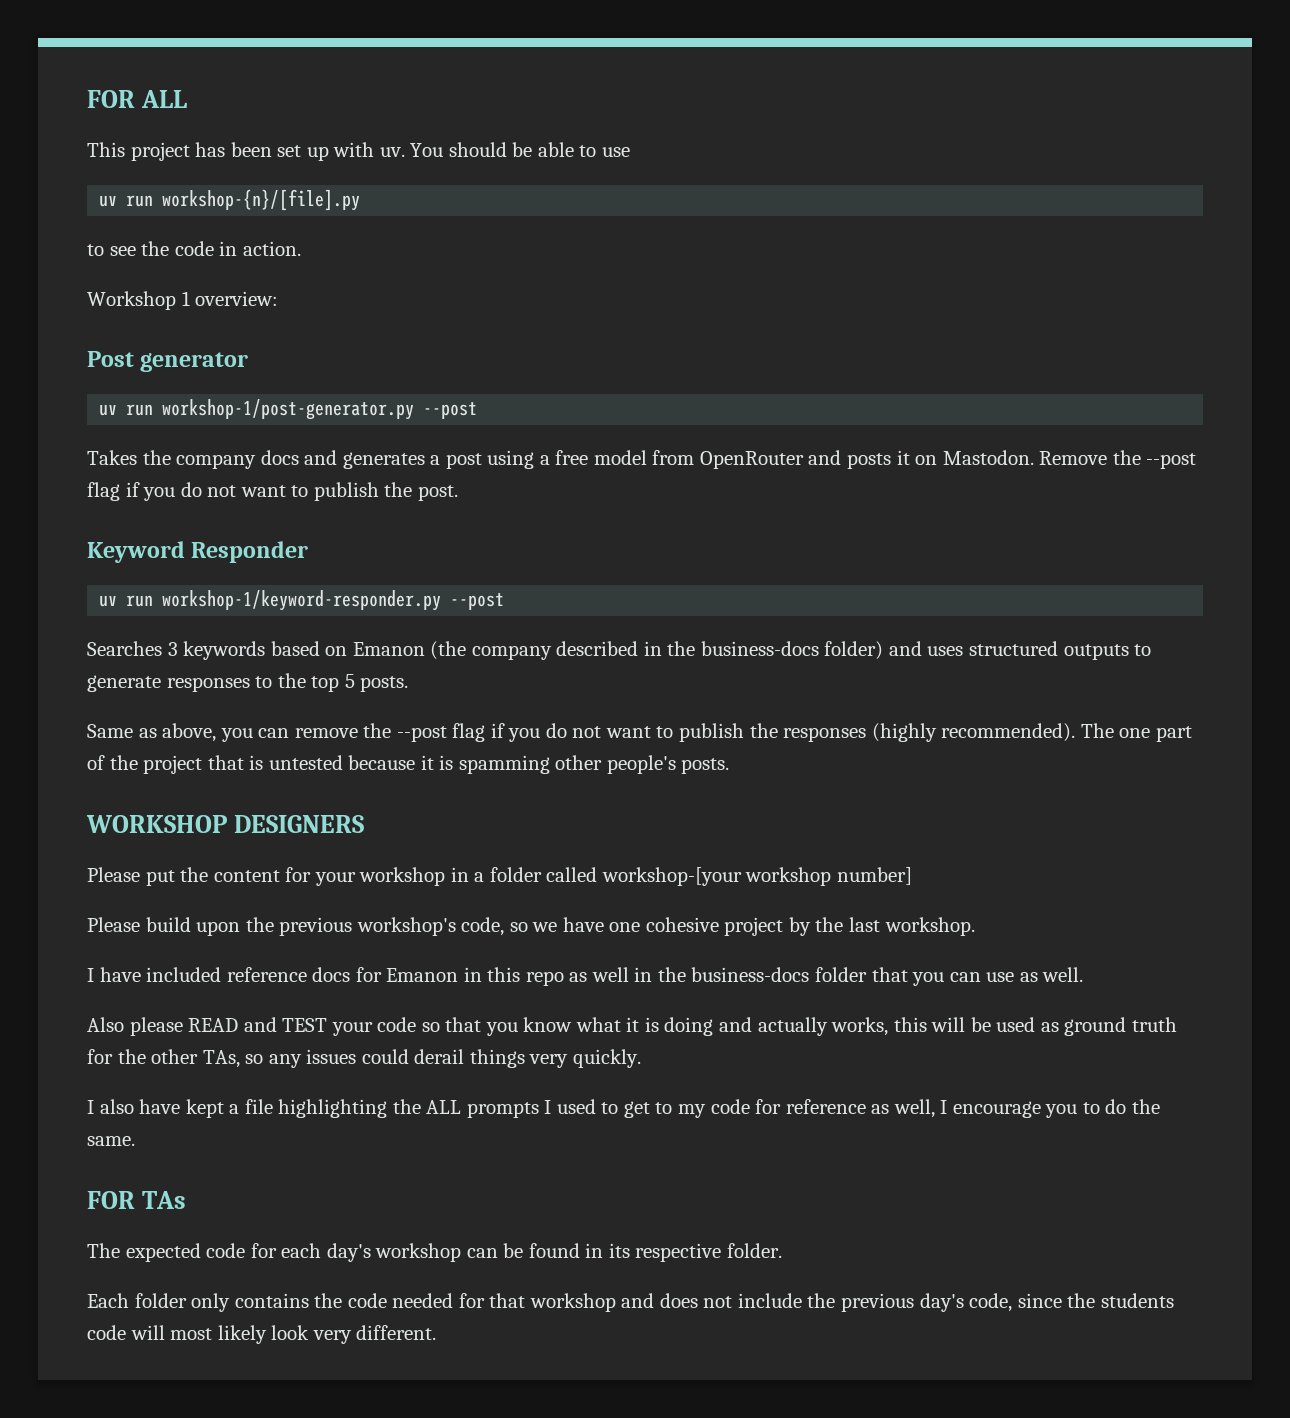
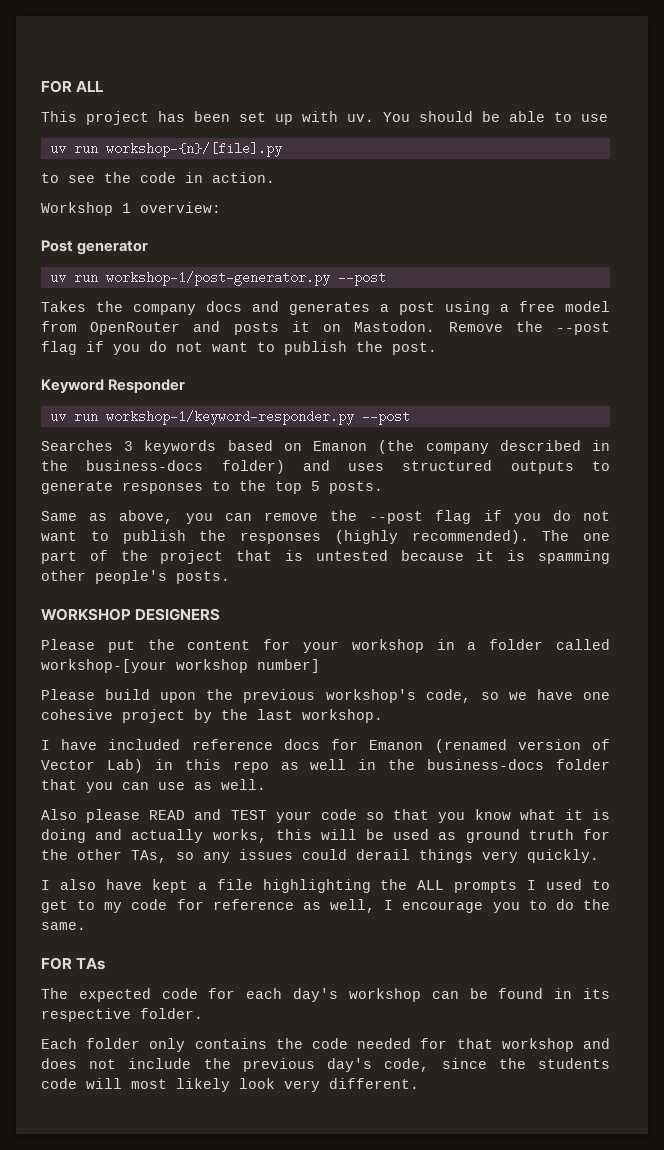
- I have included reference docs for Emanon in this repo as well in the business-docs folder that you can use as well.
+ I have included reference docs for Emanon (renamed version of Vector Lab) in this repo as well in the business-docs folder that you can use as well.

